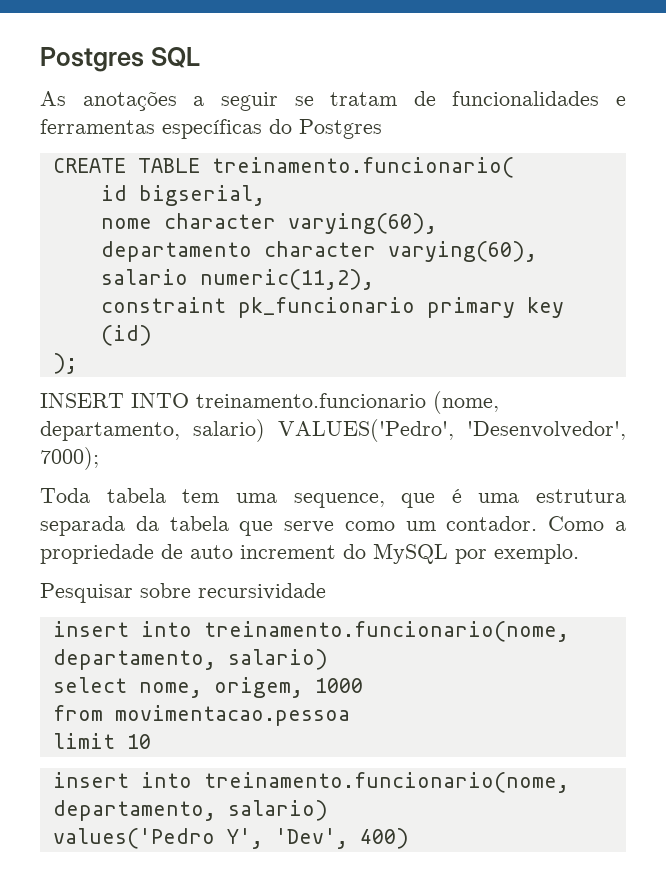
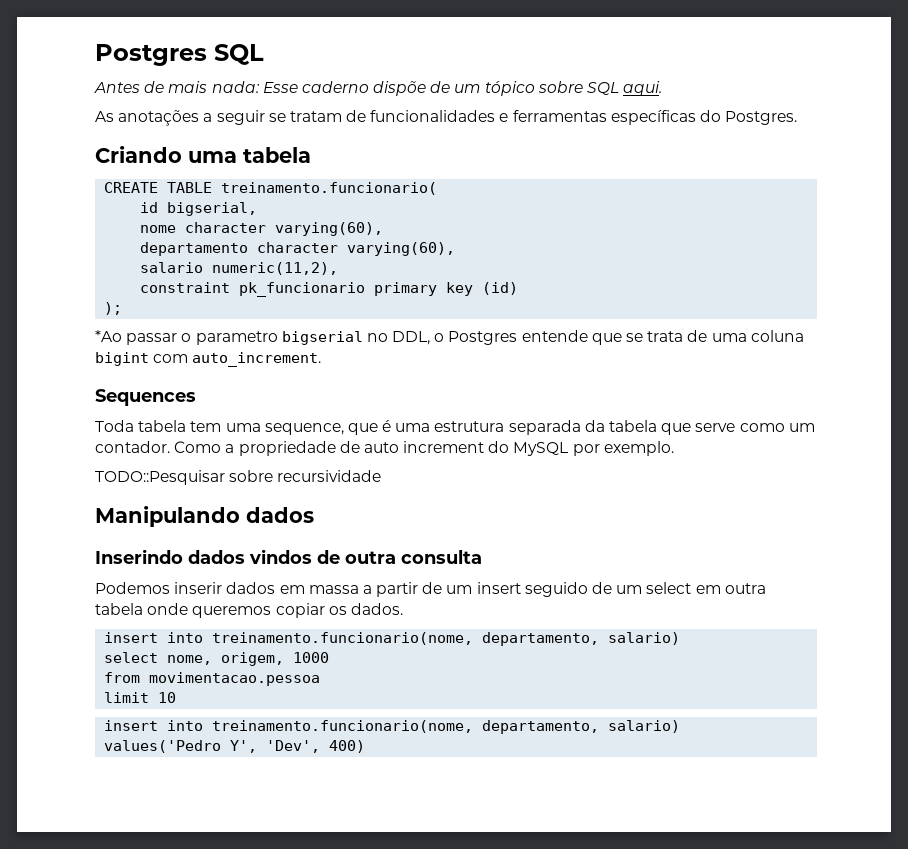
+ Antes de mais nada: Esse caderno dispõe de um tópico sobre SQL aqui.
- As anotações a seguir se tratam de funcionalidades e ferramentas específicas do Postgres
+ As anotações a seguir se tratam de funcionalidades e ferramentas específicas do Postgres.
+ Criando uma tabela
- INSERT INTO treinamento.funcionario (nome, departamento, salario) VALUES('Pedro', 'Desenvolvedor', 7000);
+ *Ao passar o parametro bigserial no DDL, o Postgres entende que se trata de uma coluna bigint com auto_increment.
+ Sequences
- Pesquisar sobre recursividade
+ TODO::Pesquisar sobre recursividade
+ Manipulando dados
+ Inserindo dados vindos de outra consulta
+ Podemos inserir dados em massa a partir de um insert seguido de um select em outra tabela onde queremos copiar os dados.

